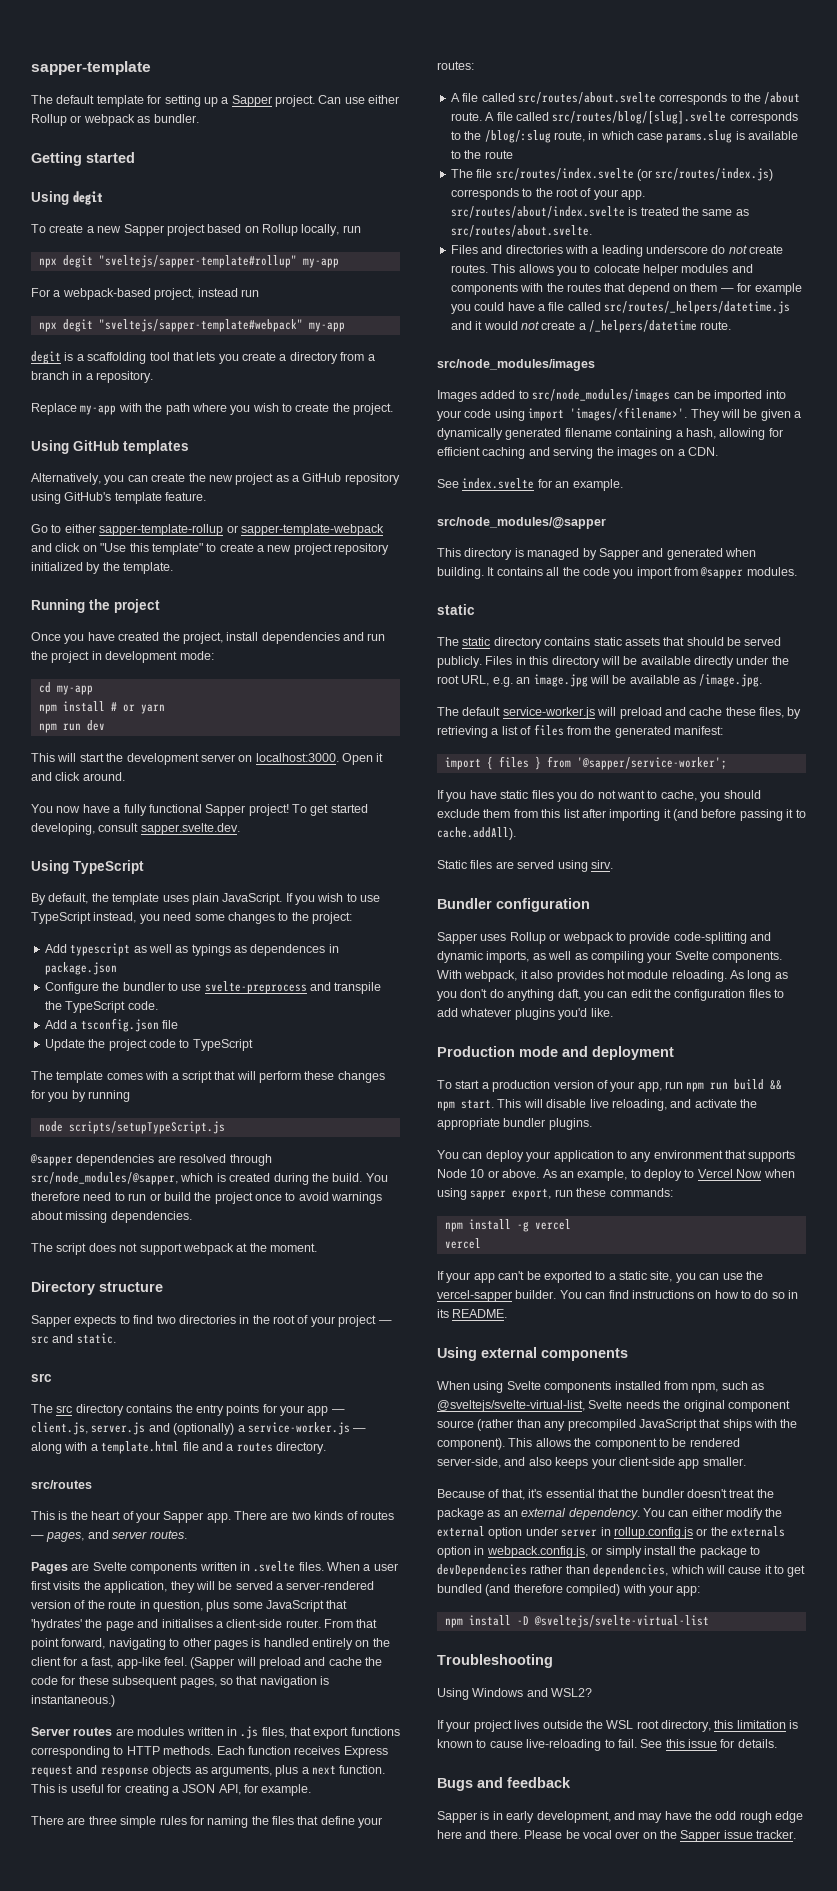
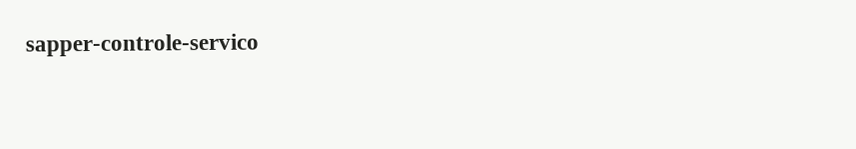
- sapper-template
- The default template for setting up a Sapper project. Can use either Rollup or webpack as bundler.
- Getting started
- Using degit
- To create a new Sapper project based on Rollup locally, run
- npx degit "sveltejs/sapper-template#rollup" my-app
- For a webpack-based project, instead run
- npx degit "sveltejs/sapper-template#webpack" my-app
- degit is a scaffolding tool that lets you create a directory from a branch in a repository.
- Replace my-app with the path where you wish to create the project.
- Using GitHub templates
- Alternatively, you can create the new project as a GitHub repository using GitHub's template feature.
- Go to either sapper-template-rollup or sapper-template-webpack and click on "Use this template" to create a new project repository initialized by the template.
- Running the project
- Once you have created the project, install dependencies and run the project in development mode:
- cd my-app
- npm install # or yarn
- npm run dev
- This will start the development server on localhost:3000. Open it and click around.
- You now have a fully functional Sapper project! To get started developing, consult sapper.svelte.dev.
- Using TypeScript
- By default, the template uses plain JavaScript. If you wish to use TypeScript instead, you need some changes to the project:
- Add typescript as well as typings as dependences in package.json
- Configure the bundler to use svelte-preprocess and transpile the TypeScript code.
- Add a tsconfig.json file
- Update the project code to TypeScript
- The template comes with a script that will perform these changes for you by running
- node scripts/setupTypeScript.js
- @sapper dependencies are resolved through src/node_modules/@sapper, which is created during the build. You therefore need to run or build the project once to avoid warnings about missing dependencies.
- The script does not support webpack at the moment.
- Directory structure
- Sapper expects to find two directories in the root of your project — src and static.
- src
- The src directory contains the entry points for your app — client.js, server.js and (optionally) a service-worker.js — along with a template.html file and a routes directory.
- src/routes
- This is the heart of your Sapper app. There are two kinds of routes — pages, and server routes.
- Pages are Svelte components written in .svelte files. When a user first visits the application, they will be served a server-rendered version of the route in question, plus some JavaScript that 'hydrates' the page and initialises a client-side router. From that point forward, navigating to other pages is handled entirely on the client for a fast, app-like feel. (Sapper will preload and cache the code for these subsequent pages, so that navigation is instantaneous.)
- Server routes are modules written in .js files, that export functions corresponding to HTTP methods. Each function receives Express request and response objects as arguments, plus a next function. This is useful for creating a JSON API, for example.
- There are three simple rules for naming the files that define your routes:
- A file called src/routes/about.svelte corresponds to the /about route. A file called src/routes/blog/[slug].svelte corresponds to the /blog/:slug route, in which case params.slug is available to the route
- The file src/routes/index.svelte (or src/routes/index.js) corresponds to the root of your app. src/routes/about/index.svelte is treated the same as src/routes/about.svelte.
- Files and directories with a leading underscore do not create routes. This allows you to colocate helper modules and components with the routes that depend on them — for example you could have a file called src/routes/_helpers/datetime.js and it would not create a /_helpers/datetime route.
- src/node_modules/images
- Images added to src/node_modules/images can be imported into your code using import 'images/<filename>'. They will be given a dynamically generated filename containing a hash, allowing for efficient caching and serving the images on a CDN.
- See index.svelte for an example.
- src/node_modules/@sapper
- This directory is managed by Sapper and generated when building. It contains all the code you import from @sapper modules.
- static
- The static directory contains static assets that should be served publicly. Files in this directory will be available directly under the root URL, e.g. an image.jpg will be available as /image.jpg.
- The default service-worker.js will preload and cache these files, by retrieving a list of files from the generated manifest:
- import { files } from '@sapper/service-worker';
- If you have static files you do not want to cache, you should exclude them from this list after importing it (and before passing it to cache.addAll).
- Static files are served using sirv.
- Bundler configuration
- Sapper uses Rollup or webpack to provide code-splitting and dynamic imports, as well as compiling your Svelte components. With webpack, it also provides hot module reloading. As long as you don't do anything daft, you can edit the configuration files to add whatever plugins you'd like.
- Production mode and deployment
- To start a production version of your app, run npm run build && npm start. This will disable live reloading, and activate the appropriate bundler plugins.
- You can deploy your application to any environment that supports Node 10 or above. As an example, to deploy to Vercel Now when using sapper export, run these commands:
- npm install -g vercel
- vercel
- If your app can't be exported to a static site, you can use the vercel-sapper builder. You can find instructions on how to do so in its README.
- Using external components
- When using Svelte components installed from npm, such as @sveltejs/svelte-virtual-list, Svelte needs the original component source (rather than any precompiled JavaScript that ships with the component). This allows the component to be rendered server-side, and also keeps your client-side app smaller.
- Because of that, it's essential that the bundler doesn't treat the package as an external dependency. You can either modify the external option under server in rollup.config.js or the externals option in webpack.config.js, or simply install the package to devDependencies rather than dependencies, which will cause it to get bundled (and therefore compiled) with your app:
- npm install -D @sveltejs/svelte-virtual-list
- Troubleshooting
- Using Windows and WSL2?
- If your project lives outside the WSL root directory, this limitation is known to cause live-reloading to fail. See this issue for details.
- Bugs and feedback
- Sapper is in early development, and may have the odd rough edge here and there. Please be vocal over on the Sapper issue tracker.
+ sapper-controle-servico

